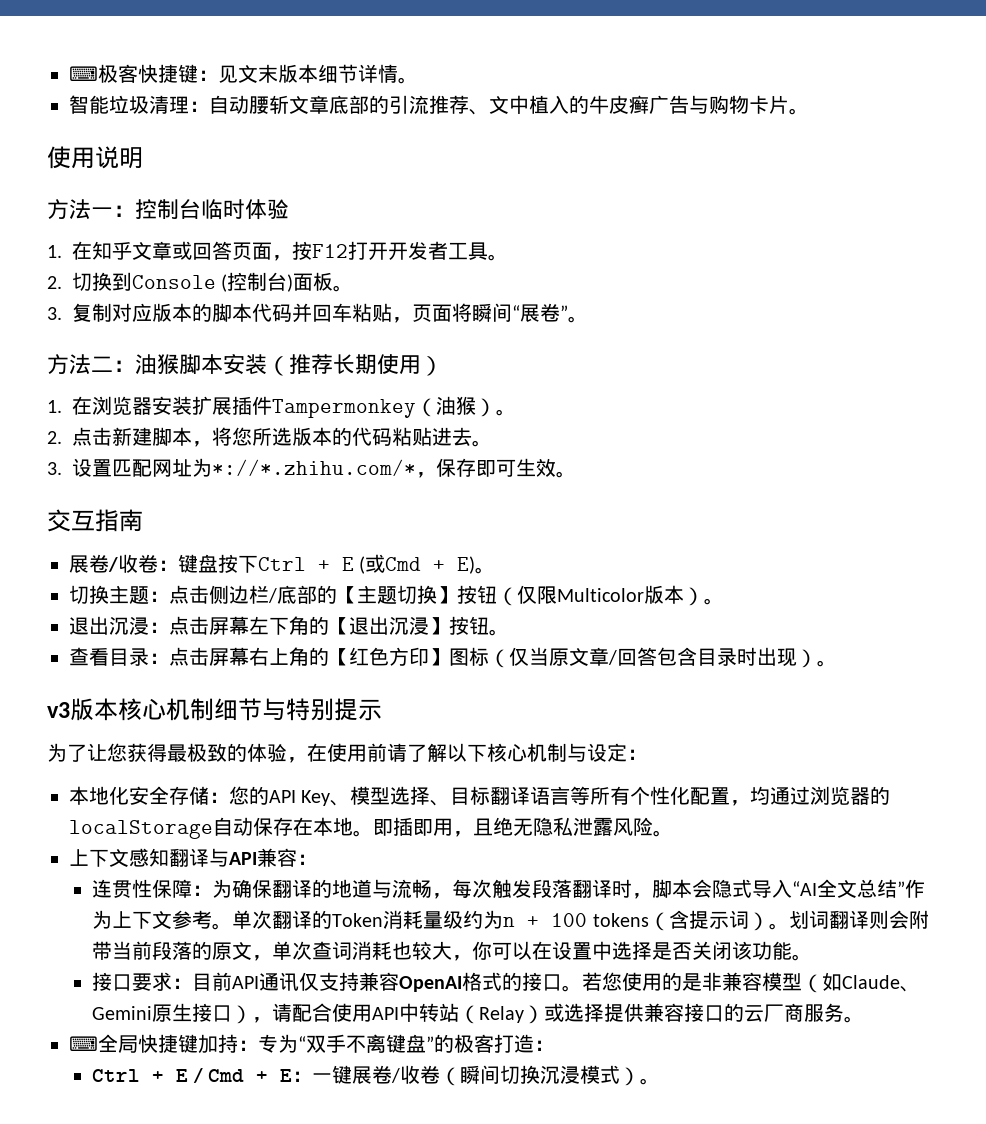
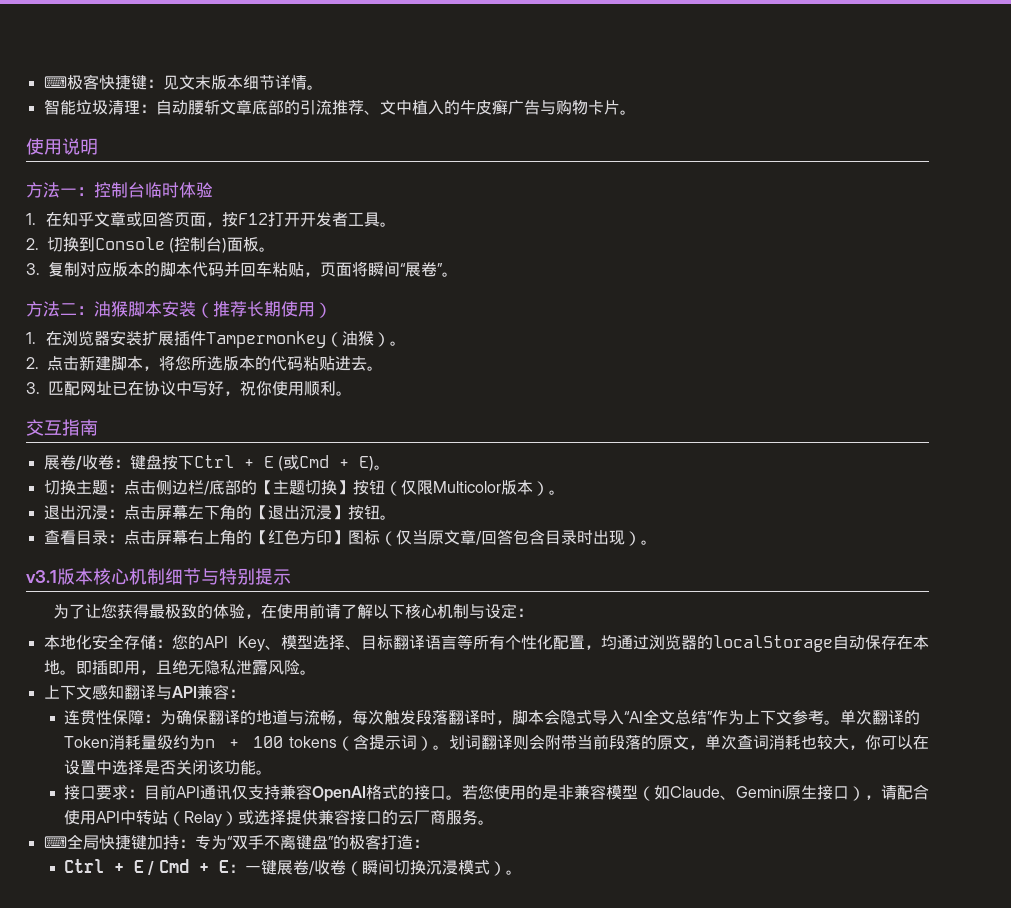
- 3.设置匹配网址为*://*.zhihu.com/*，保存即可生效。
+ 3.匹配网址已在协议中写好，祝你使用顺利。
- v3版本核心机制细节与特别提示
+ v3.1版本核心机制细节与特别提示

